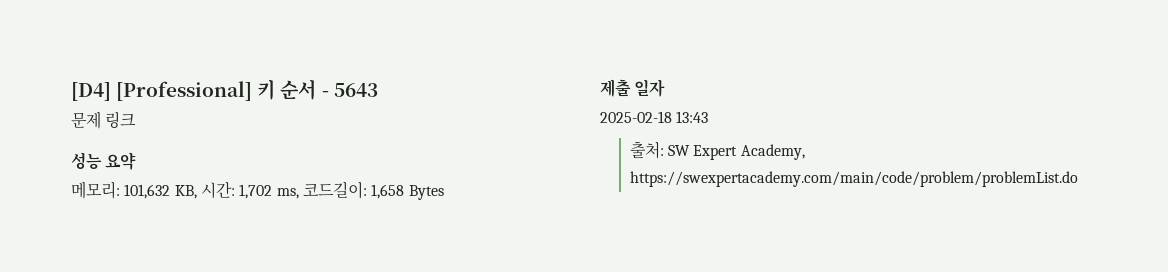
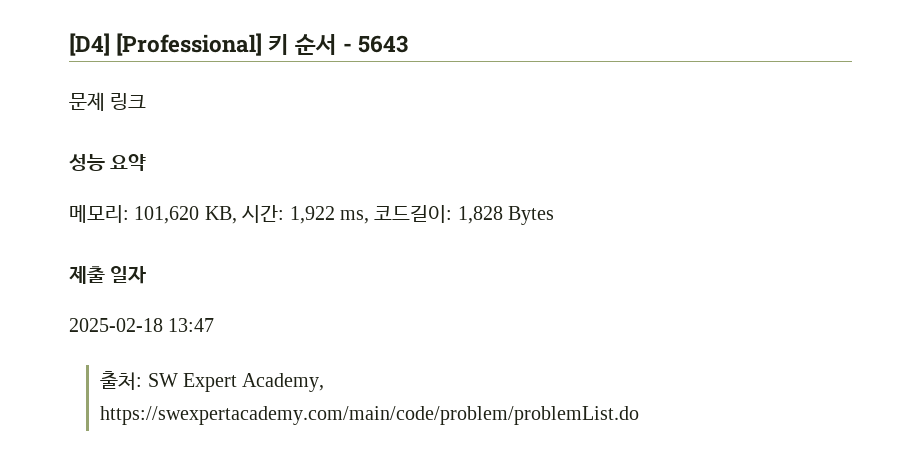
- 메모리: 101,632 KB, 시간: 1,702 ms, 코드길이: 1,658 Bytes
+ 메모리: 101,620 KB, 시간: 1,922 ms, 코드길이: 1,828 Bytes
- 2025-02-18 13:43
+ 2025-02-18 13:47

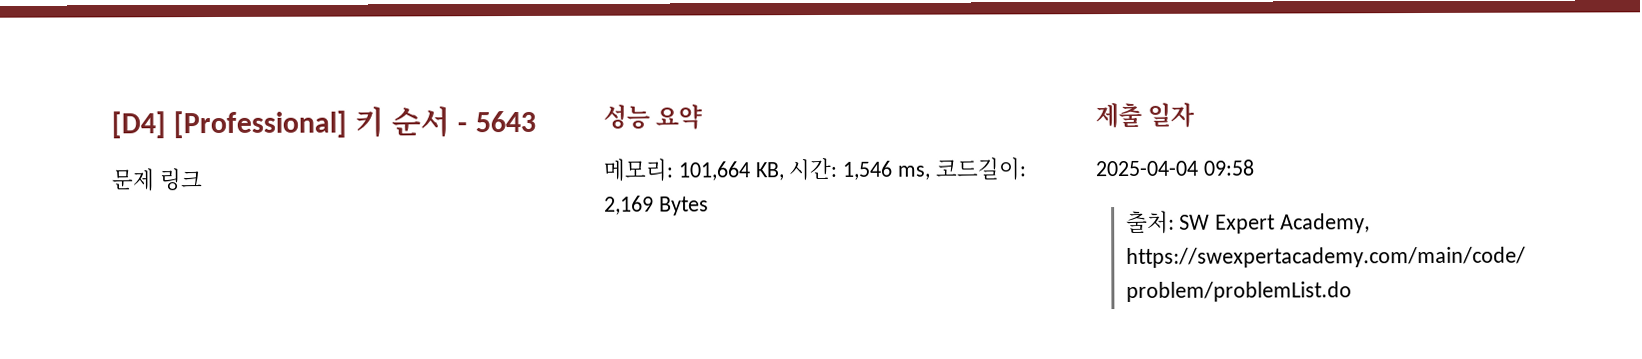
- 메모리: 101,620 KB, 시간: 1,922 ms, 코드길이: 1,828 Bytes
+ 메모리: 101,664 KB, 시간: 1,546 ms, 코드길이: 2,169 Bytes
- 2025-02-18 13:47
+ 2025-04-04 09:58

